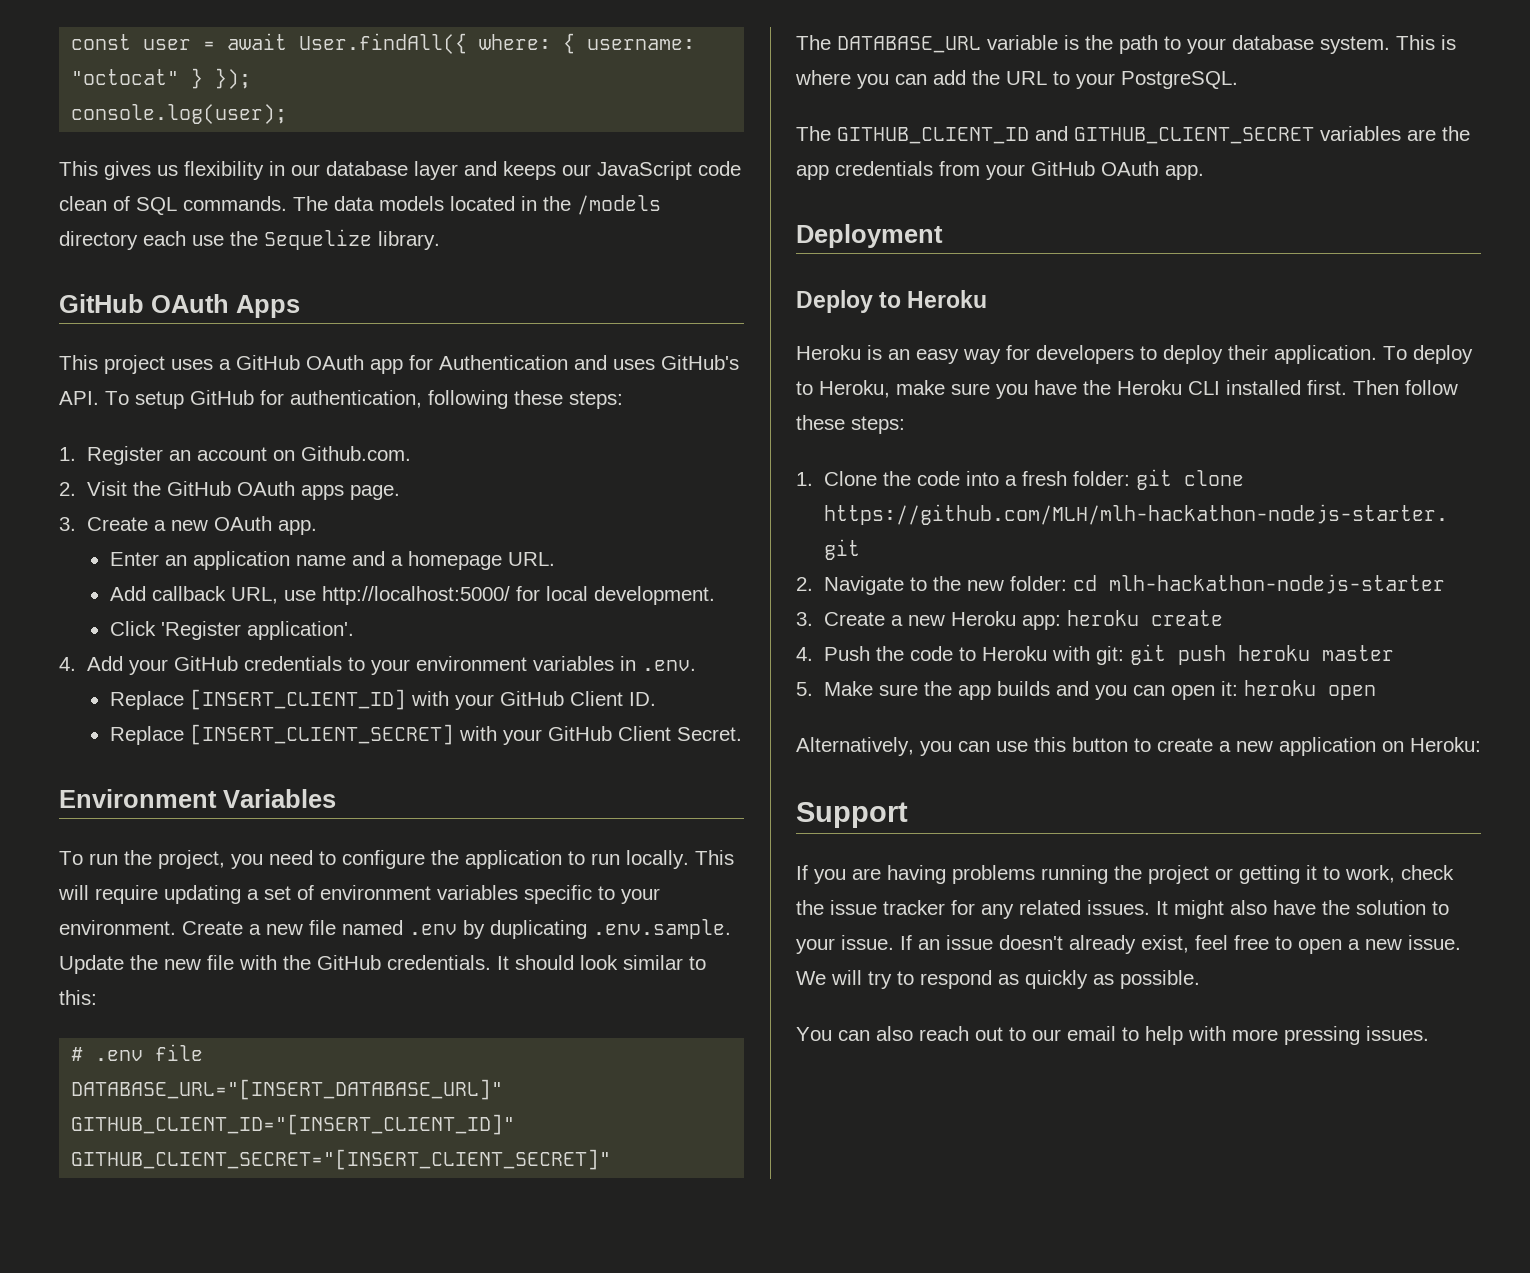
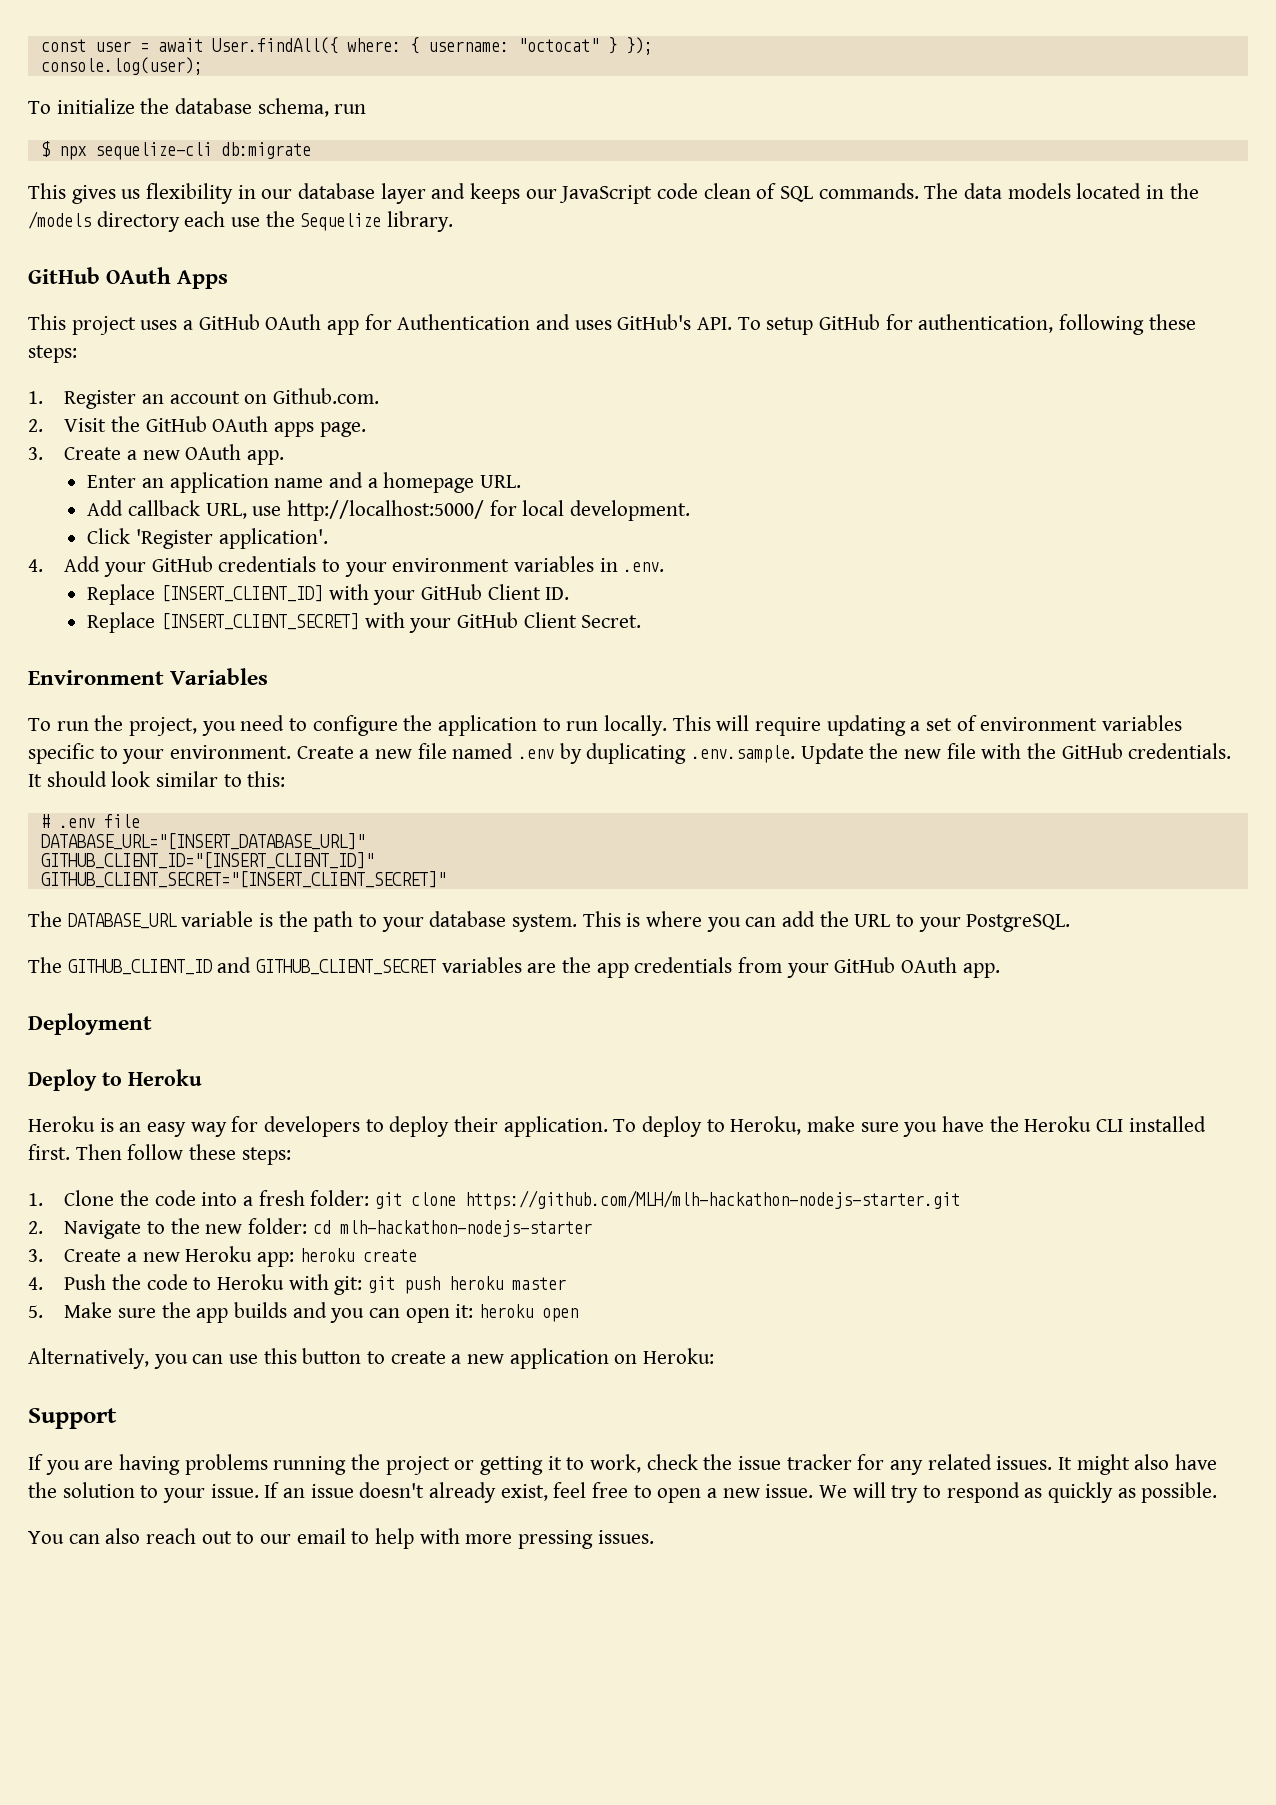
+ To initialize the database schema, run
+ $ npx sequelize-cli db:migrate

